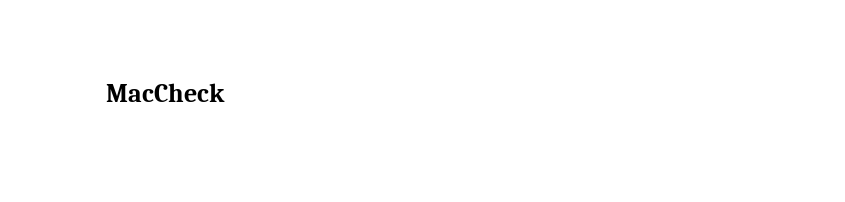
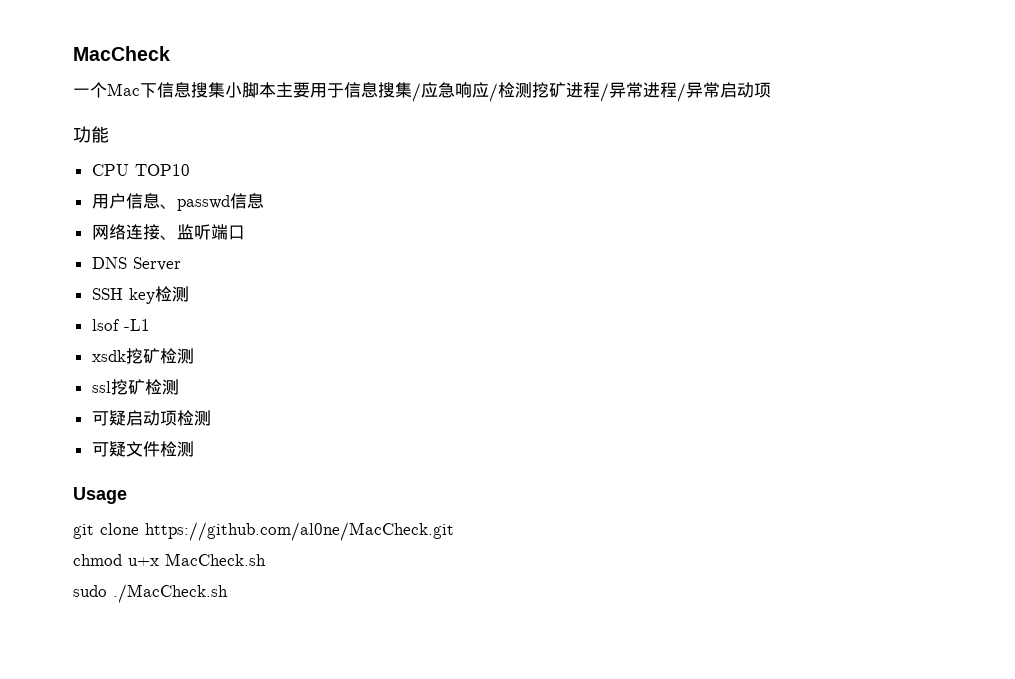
+ 一个Mac下信息搜集小脚本主要用于信息搜集/应急响应/检测挖矿进程/异常进程/异常启动项
+ 功能
+ CPU TOP10
+ 用户信息、passwd信息
+ 网络连接、监听端口
+ DNS Server
+ SSH key检测
+ lsof -L1
+ xsdk挖矿检测
+ ssl挖矿检测
+ 可疑启动项检测
+ 可疑文件检测
+ Usage
+ git clone https://github.com/al0ne/MacCheck.git
+ chmod u+x MacCheck.sh
+ sudo ./MacCheck.sh

